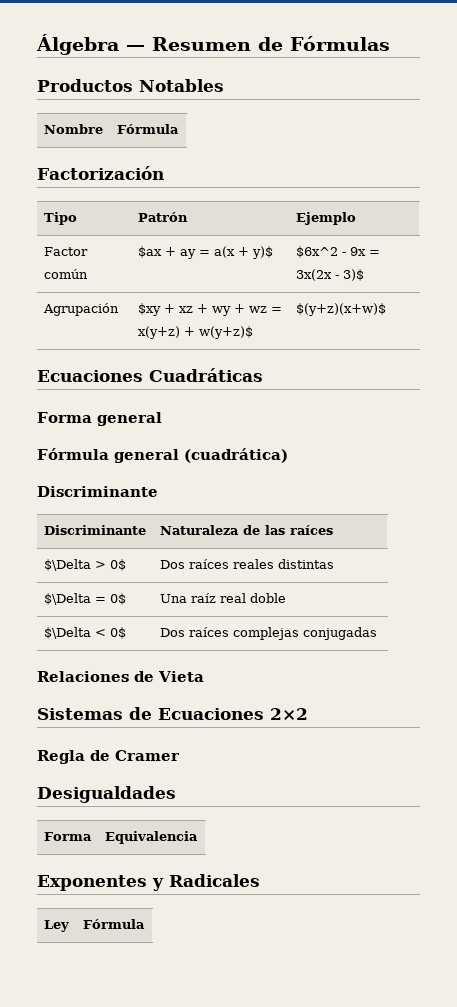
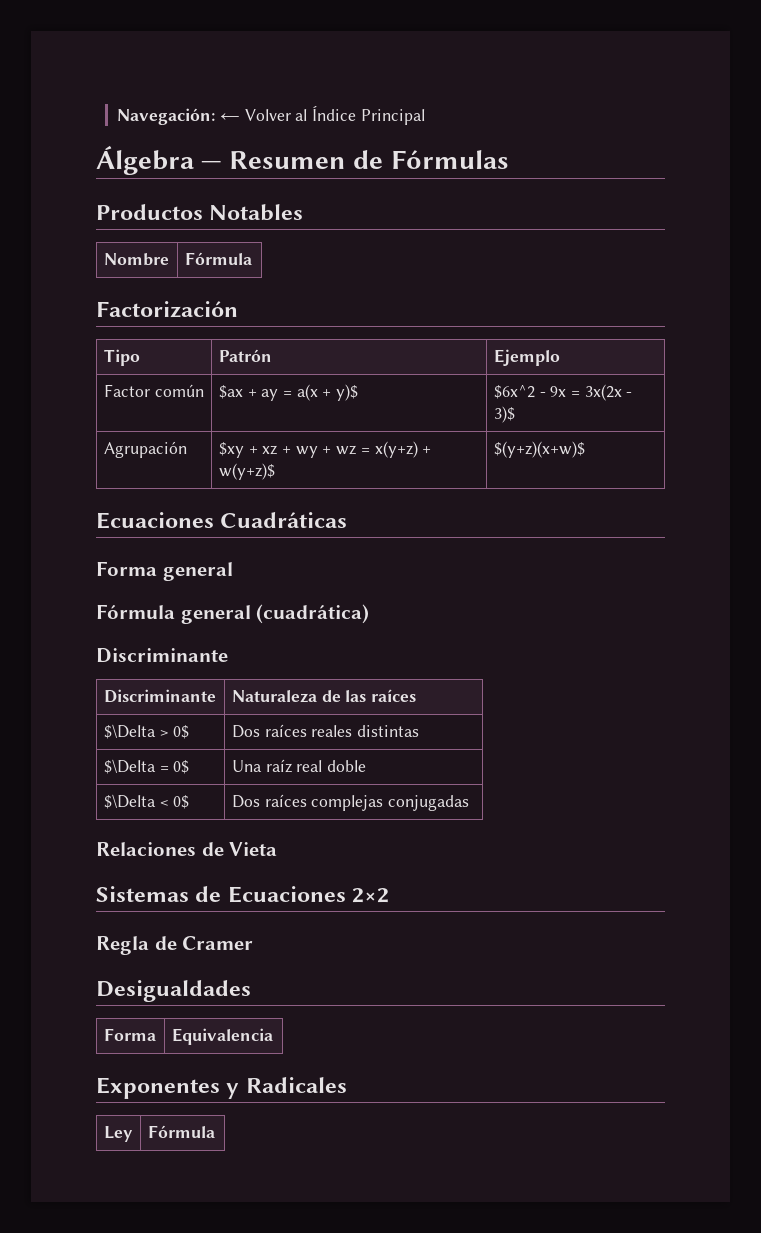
+ Navegación: ← Volver al Índice Principal

